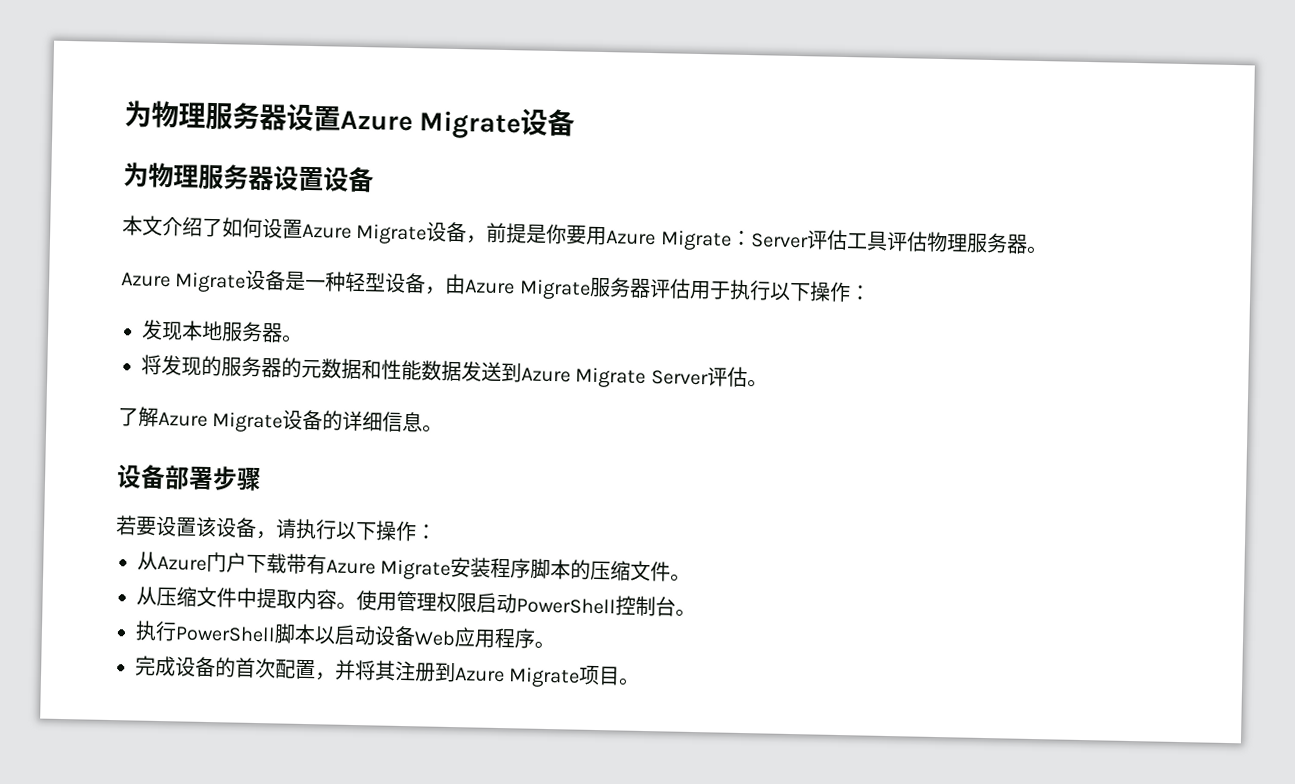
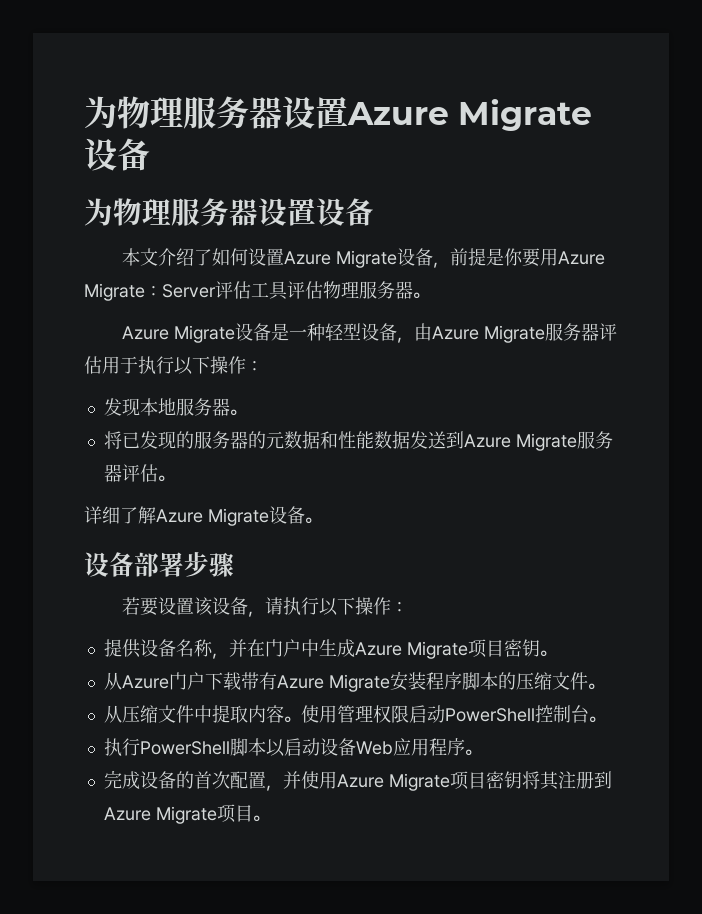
- 将发现的服务器的元数据和性能数据发送到Azure Migrate Server评估。
+ 将已发现的服务器的元数据和性能数据发送到Azure Migrate服务器评估。
- 了解Azure Migrate设备的详细信息。
+ 详细了解Azure Migrate设备。
+ 提供设备名称，并在门户中生成Azure Migrate项目密钥。
- 完成设备的首次配置，并将其注册到Azure Migrate项目。
+ 完成设备的首次配置，并使用Azure Migrate项目密钥将其注册到Azure Migrate项目。

